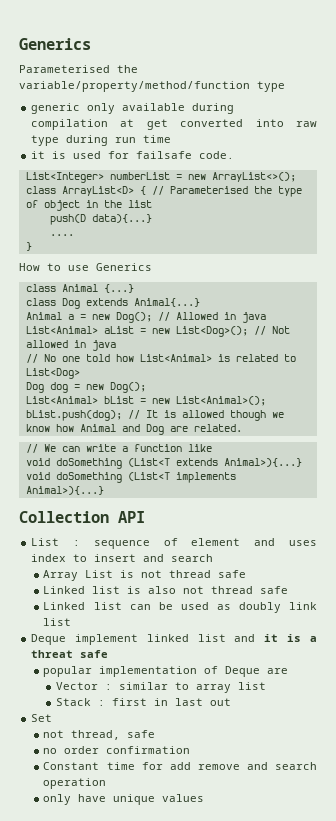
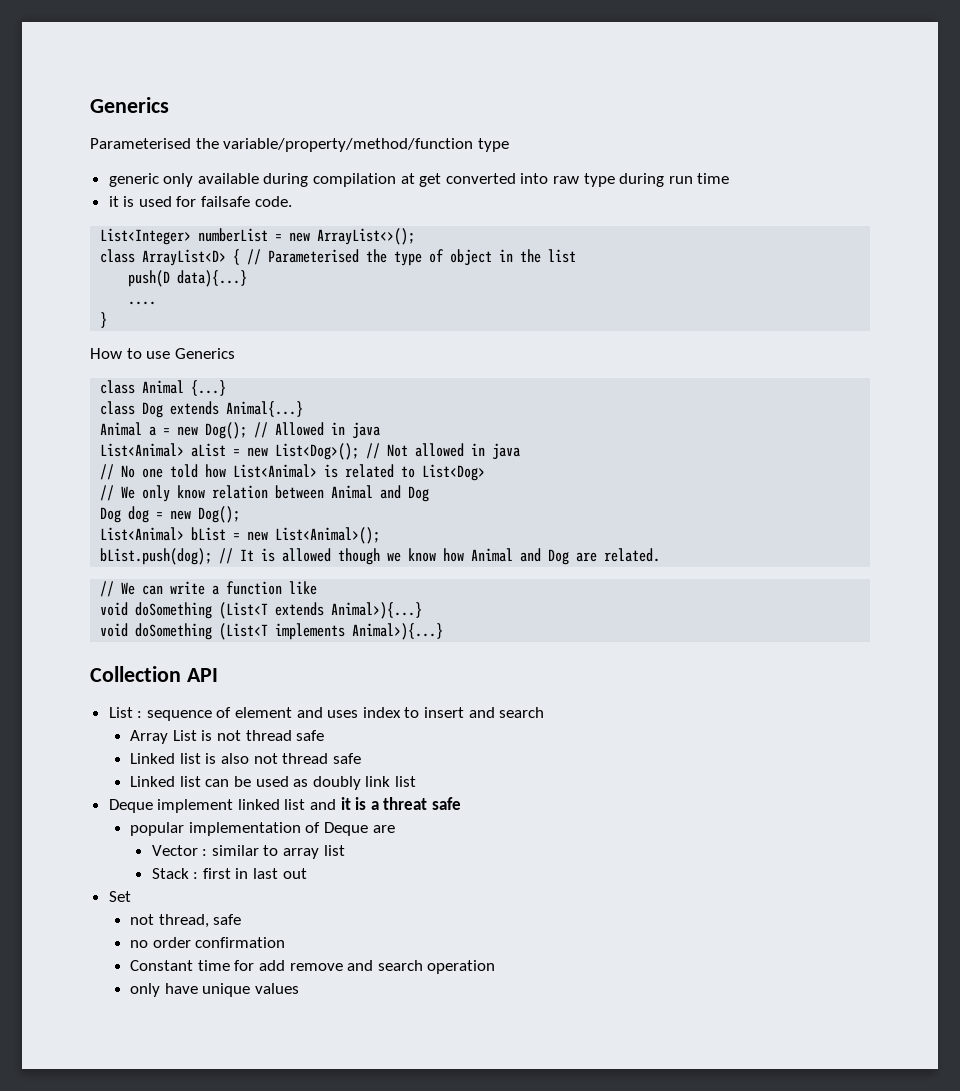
+ // We only know relation between Animal and Dog

